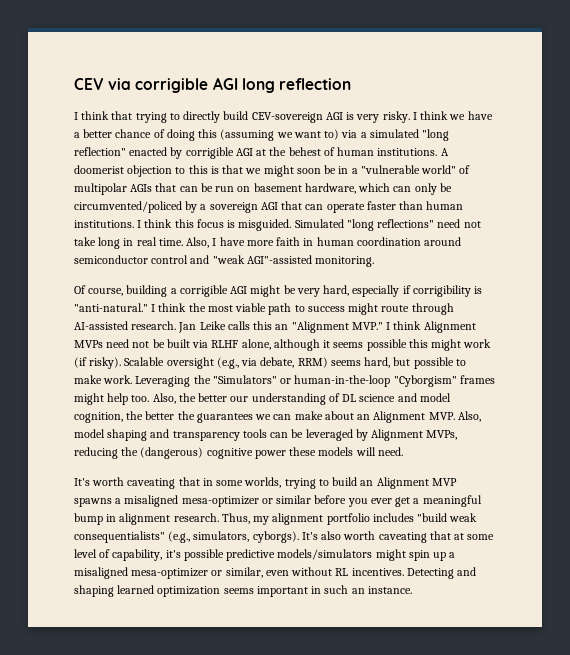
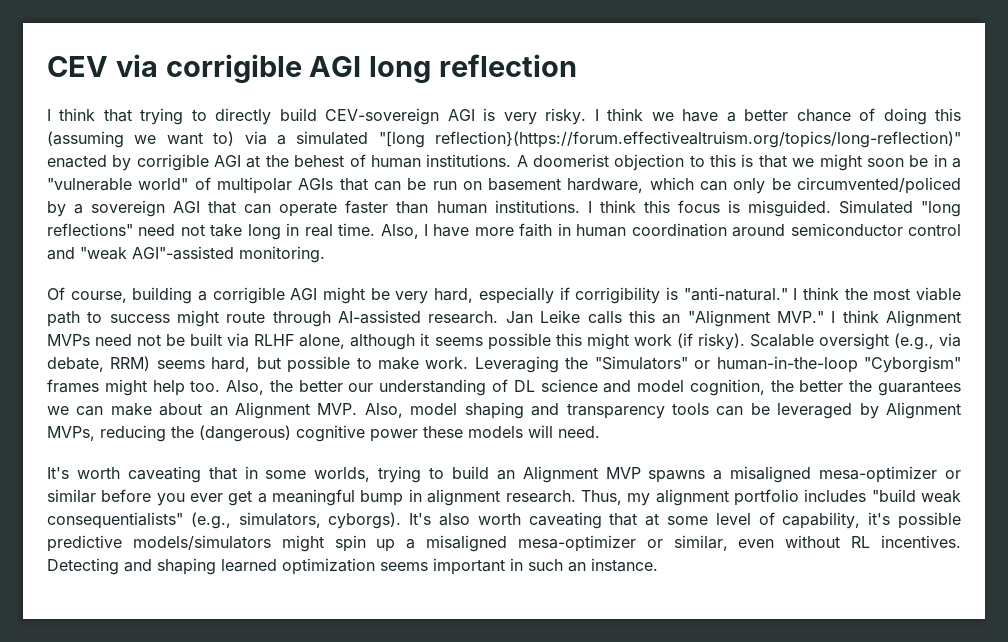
- I think we have a better chance of doing this (assuming we want to) via a simulated "long reflection" enacted by corrigible AGI at the behest of human institutions.
+ I think we have a better chance of doing this (assuming we want to) via a simulated "[long reflection}(https://forum.effectivealtruism.org/topics/long-reflection)" enacted by corrigible AGI at the behest of human institutions.

